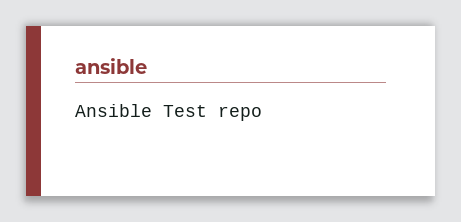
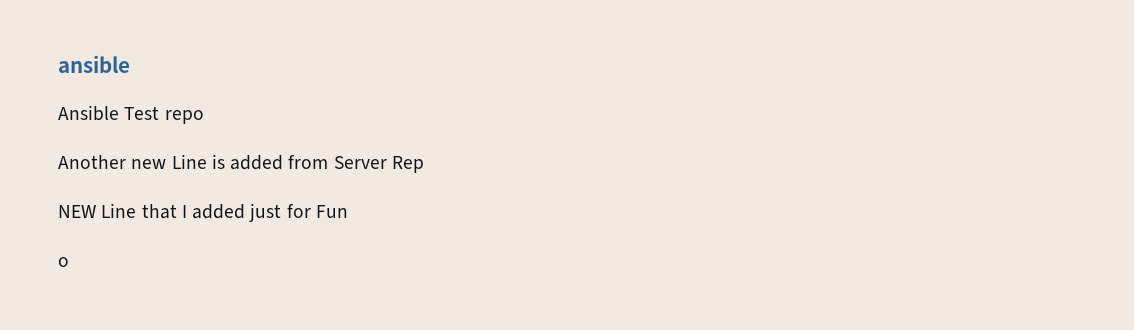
+ Another new Line is added from Server Rep
+ NEW Line that I added just for Fun
+ o

